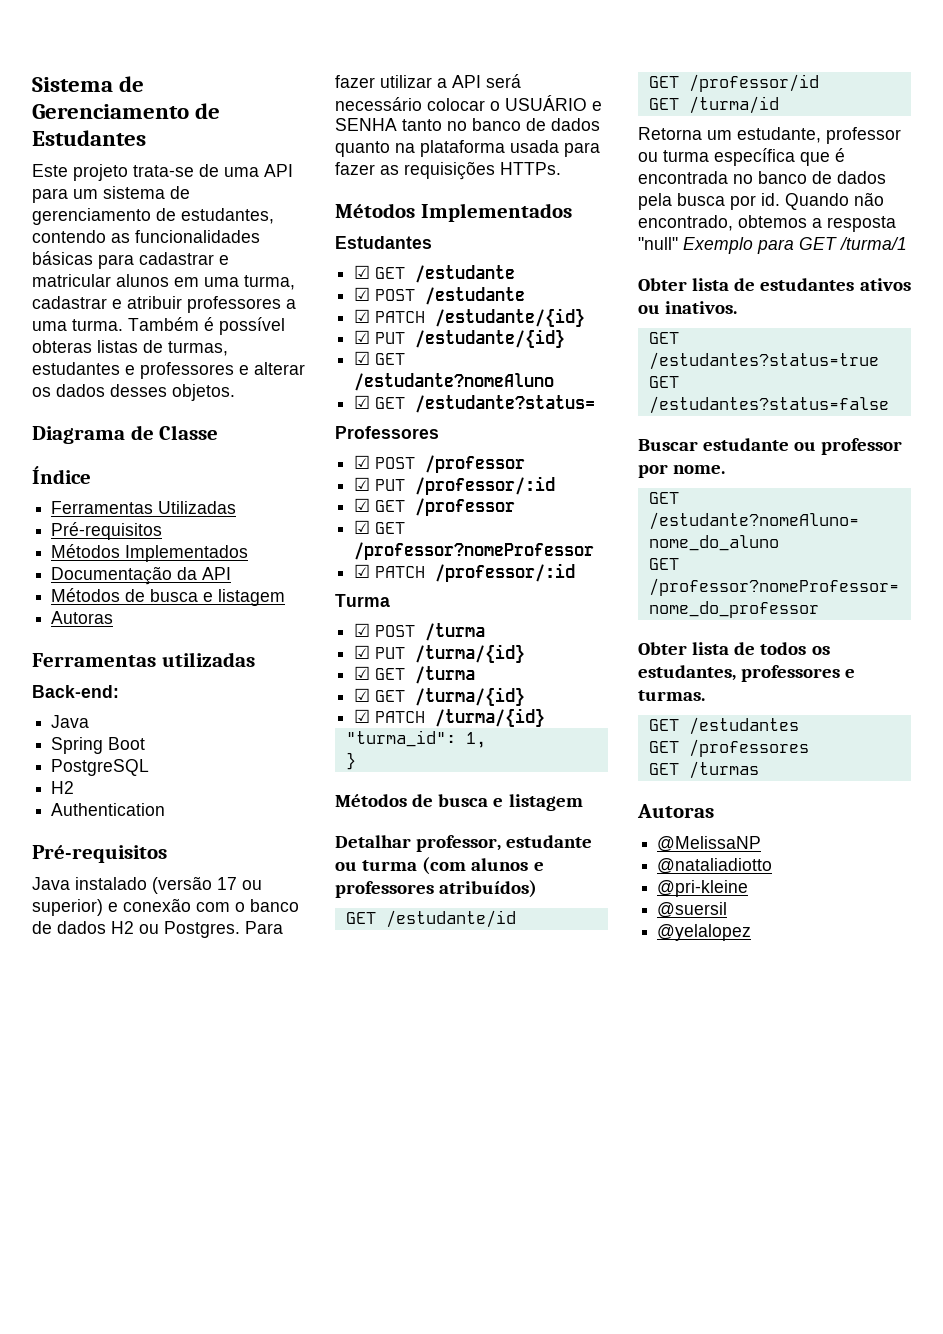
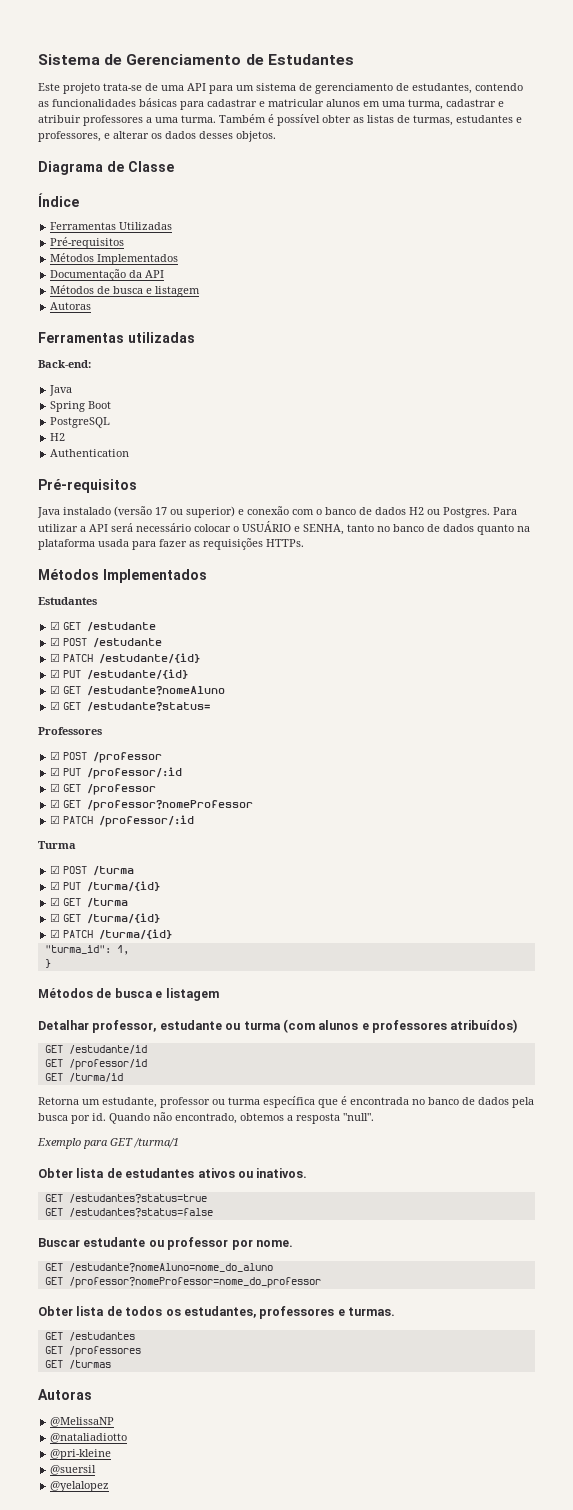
- Também é possível obteras listas de turmas, estudantes e professores e alterar os dados desses objetos.
+ Também é possível obter as listas de turmas, estudantes e professores, e alterar os dados desses objetos.
- Para fazer utilizar a API será necessário colocar o USUÁRIO e SENHA tanto no banco de dados quanto na plataforma usada para fazer as requisições HTTPs.
+ Para utilizar a API será necessário colocar o USUÁRIO e SENHA, tanto no banco de dados quanto na plataforma usada para fazer as requisições HTTPs.
- Quando não encontrado, obtemos a resposta "null" Exemplo para GET /turma/1
+ Quando não encontrado, obtemos a resposta "null".
+ Exemplo para GET /turma/1

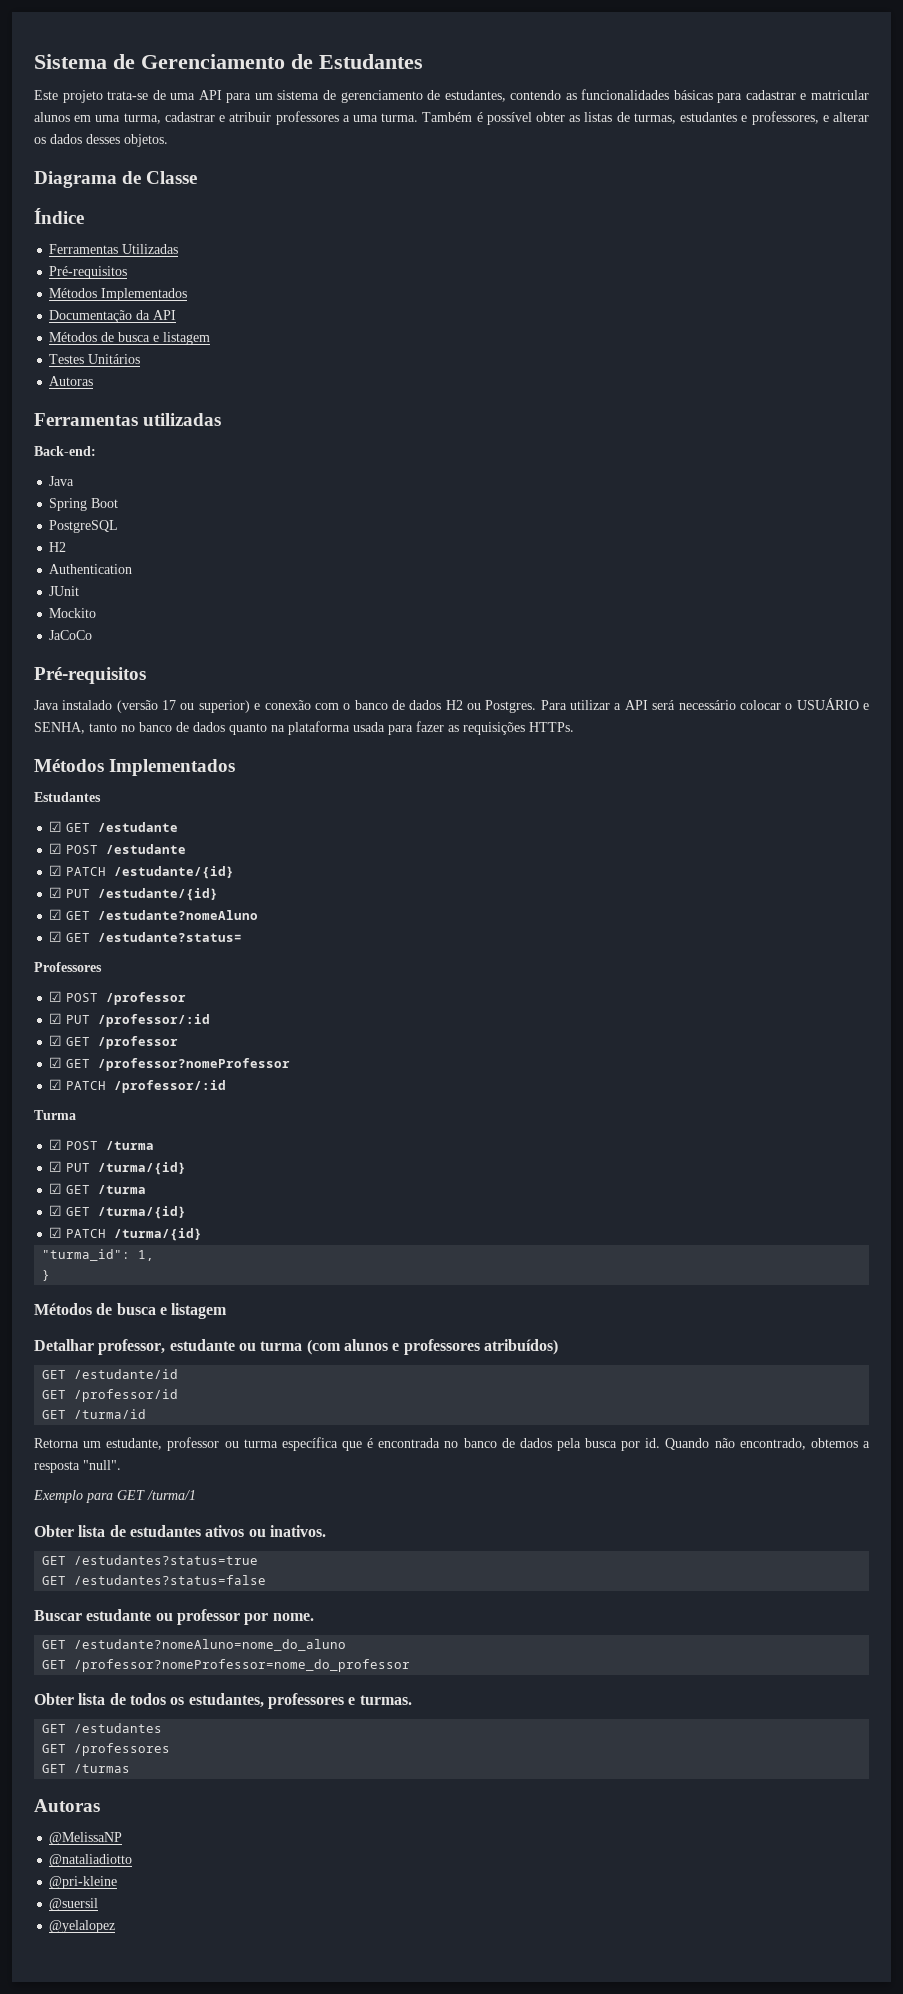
+ Testes Unitários
+ JUnit
+ Mockito
+ JaCoCo

